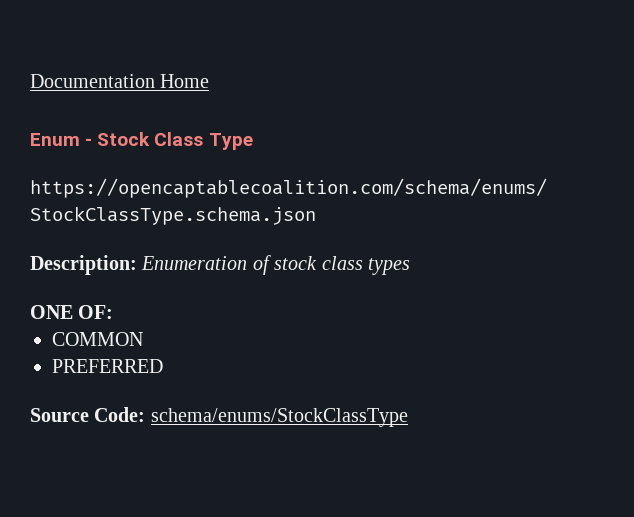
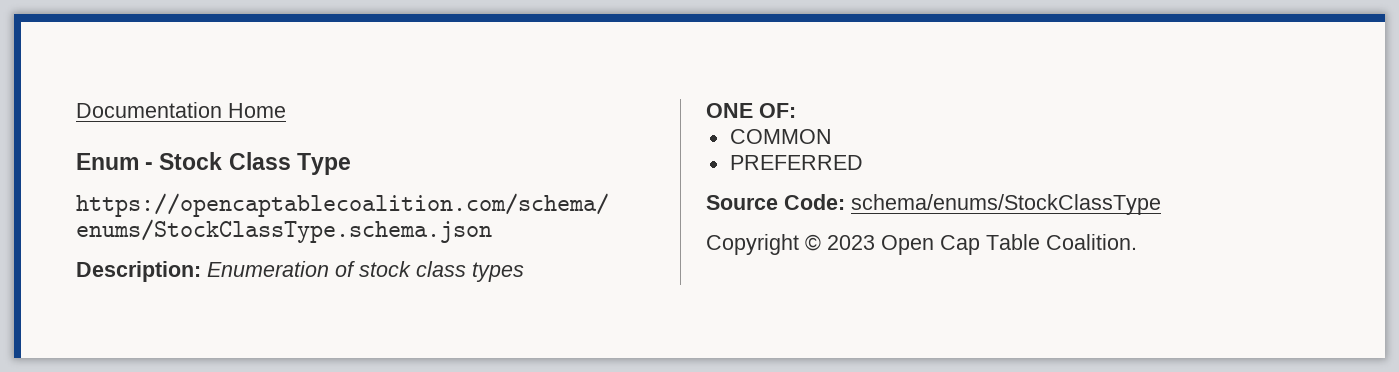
+ Copyright © 2023 Open Cap Table Coalition.

